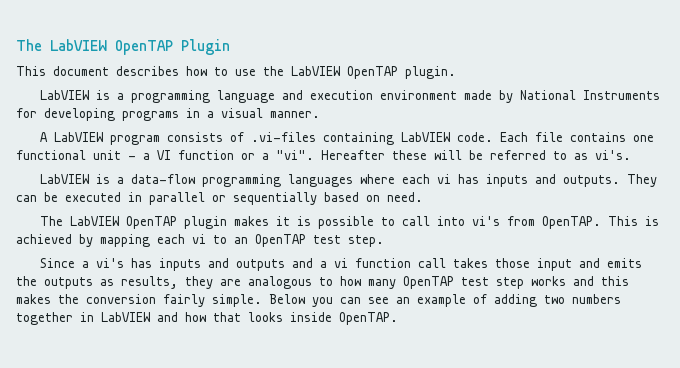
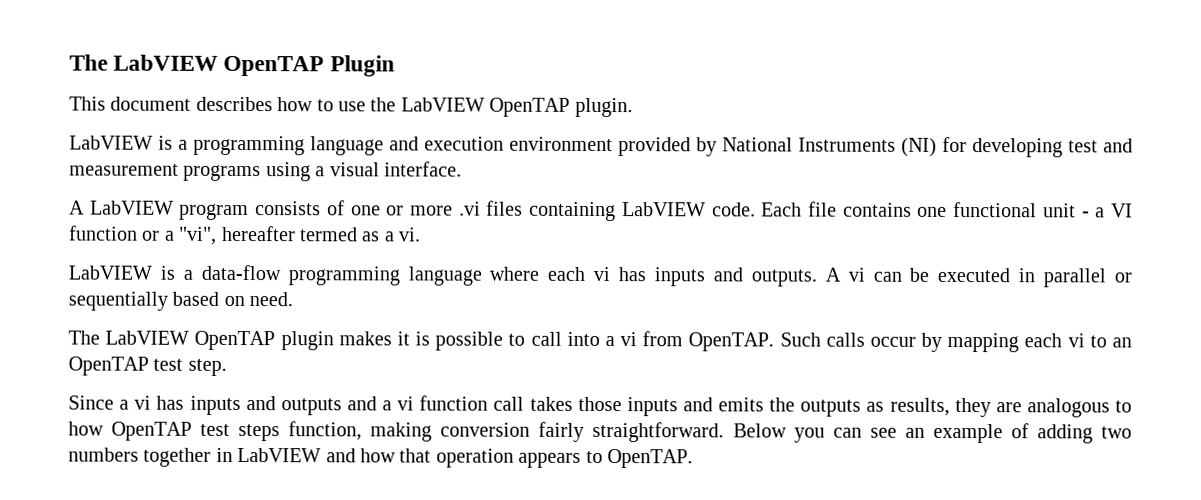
- LabVIEW is a programming language and execution environment made by National Instruments for developing programs in a visual manner.
+ LabVIEW is a programming language and execution environment provided by National Instruments (NI) for developing test and measurement programs using a visual interface.
- A LabVIEW program consists of .vi-files containing LabVIEW code.
+ A LabVIEW program consists of one or more .vi files containing LabVIEW code.
- Each file contains one functional unit - a VI function or a "vi". Hereafter these will be referred to as vi's.
+ Each file contains one functional unit - a VI function or a "vi", hereafter termed as a vi.
- LabVIEW is a data-flow programming languages where each vi has inputs and outputs.
+ LabVIEW is a data-flow programming language where each vi has inputs and outputs.
- They can be executed in parallel or sequentially based on need.
+ A vi can be executed in parallel or sequentially based on need.
- The LabVIEW OpenTAP plugin makes it is possible to call into vi's from OpenTAP. This is achieved by mapping each vi to an OpenTAP test step.
+ The LabVIEW OpenTAP plugin makes it is possible to call into a vi from OpenTAP. Such calls occur by mapping each vi to an OpenTAP test step.
- Since a vi's has inputs and outputs and a vi function call takes those input and emits the outputs as results, they are analogous to how many OpenTAP test step works and this makes the conversion fairly simple.
+ Since a vi has inputs and outputs and a vi function call takes those inputs and emits the outputs as results, they are analogous to how OpenTAP test steps function, making conversion fairly straightforward.
- Below you can see an example of adding two numbers together in LabVIEW and how that looks inside OpenTAP.
+ Below you can see an example of adding two numbers together in LabVIEW and how that operation appears to OpenTAP.

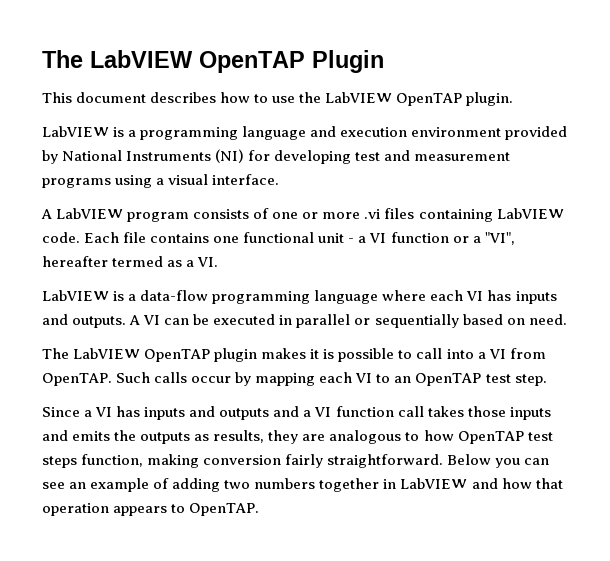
- Each file contains one functional unit - a VI function or a "vi", hereafter termed as a vi.
+ Each file contains one functional unit - a VI function or a "VI", hereafter termed as a VI.
- LabVIEW is a data-flow programming language where each vi has inputs and outputs.
+ LabVIEW is a data-flow programming language where each VI has inputs and outputs.
- A vi can be executed in parallel or sequentially based on need.
+ A VI can be executed in parallel or sequentially based on need.
- The LabVIEW OpenTAP plugin makes it is possible to call into a vi from OpenTAP.
+ The LabVIEW OpenTAP plugin makes it is possible to call into a VI from OpenTAP.
- Such calls occur by mapping each vi to an OpenTAP test step.
+ Such calls occur by mapping each VI to an OpenTAP test step.
- Since a vi has inputs and outputs and a vi function call takes those inputs and emits the outputs as results, they are analogous to how OpenTAP test steps function, making conversion fairly straightforward.
+ Since a VI has inputs and outputs and a VI function call takes those inputs and emits the outputs as results, they are analogous to how OpenTAP test steps function, making conversion fairly straightforward.

